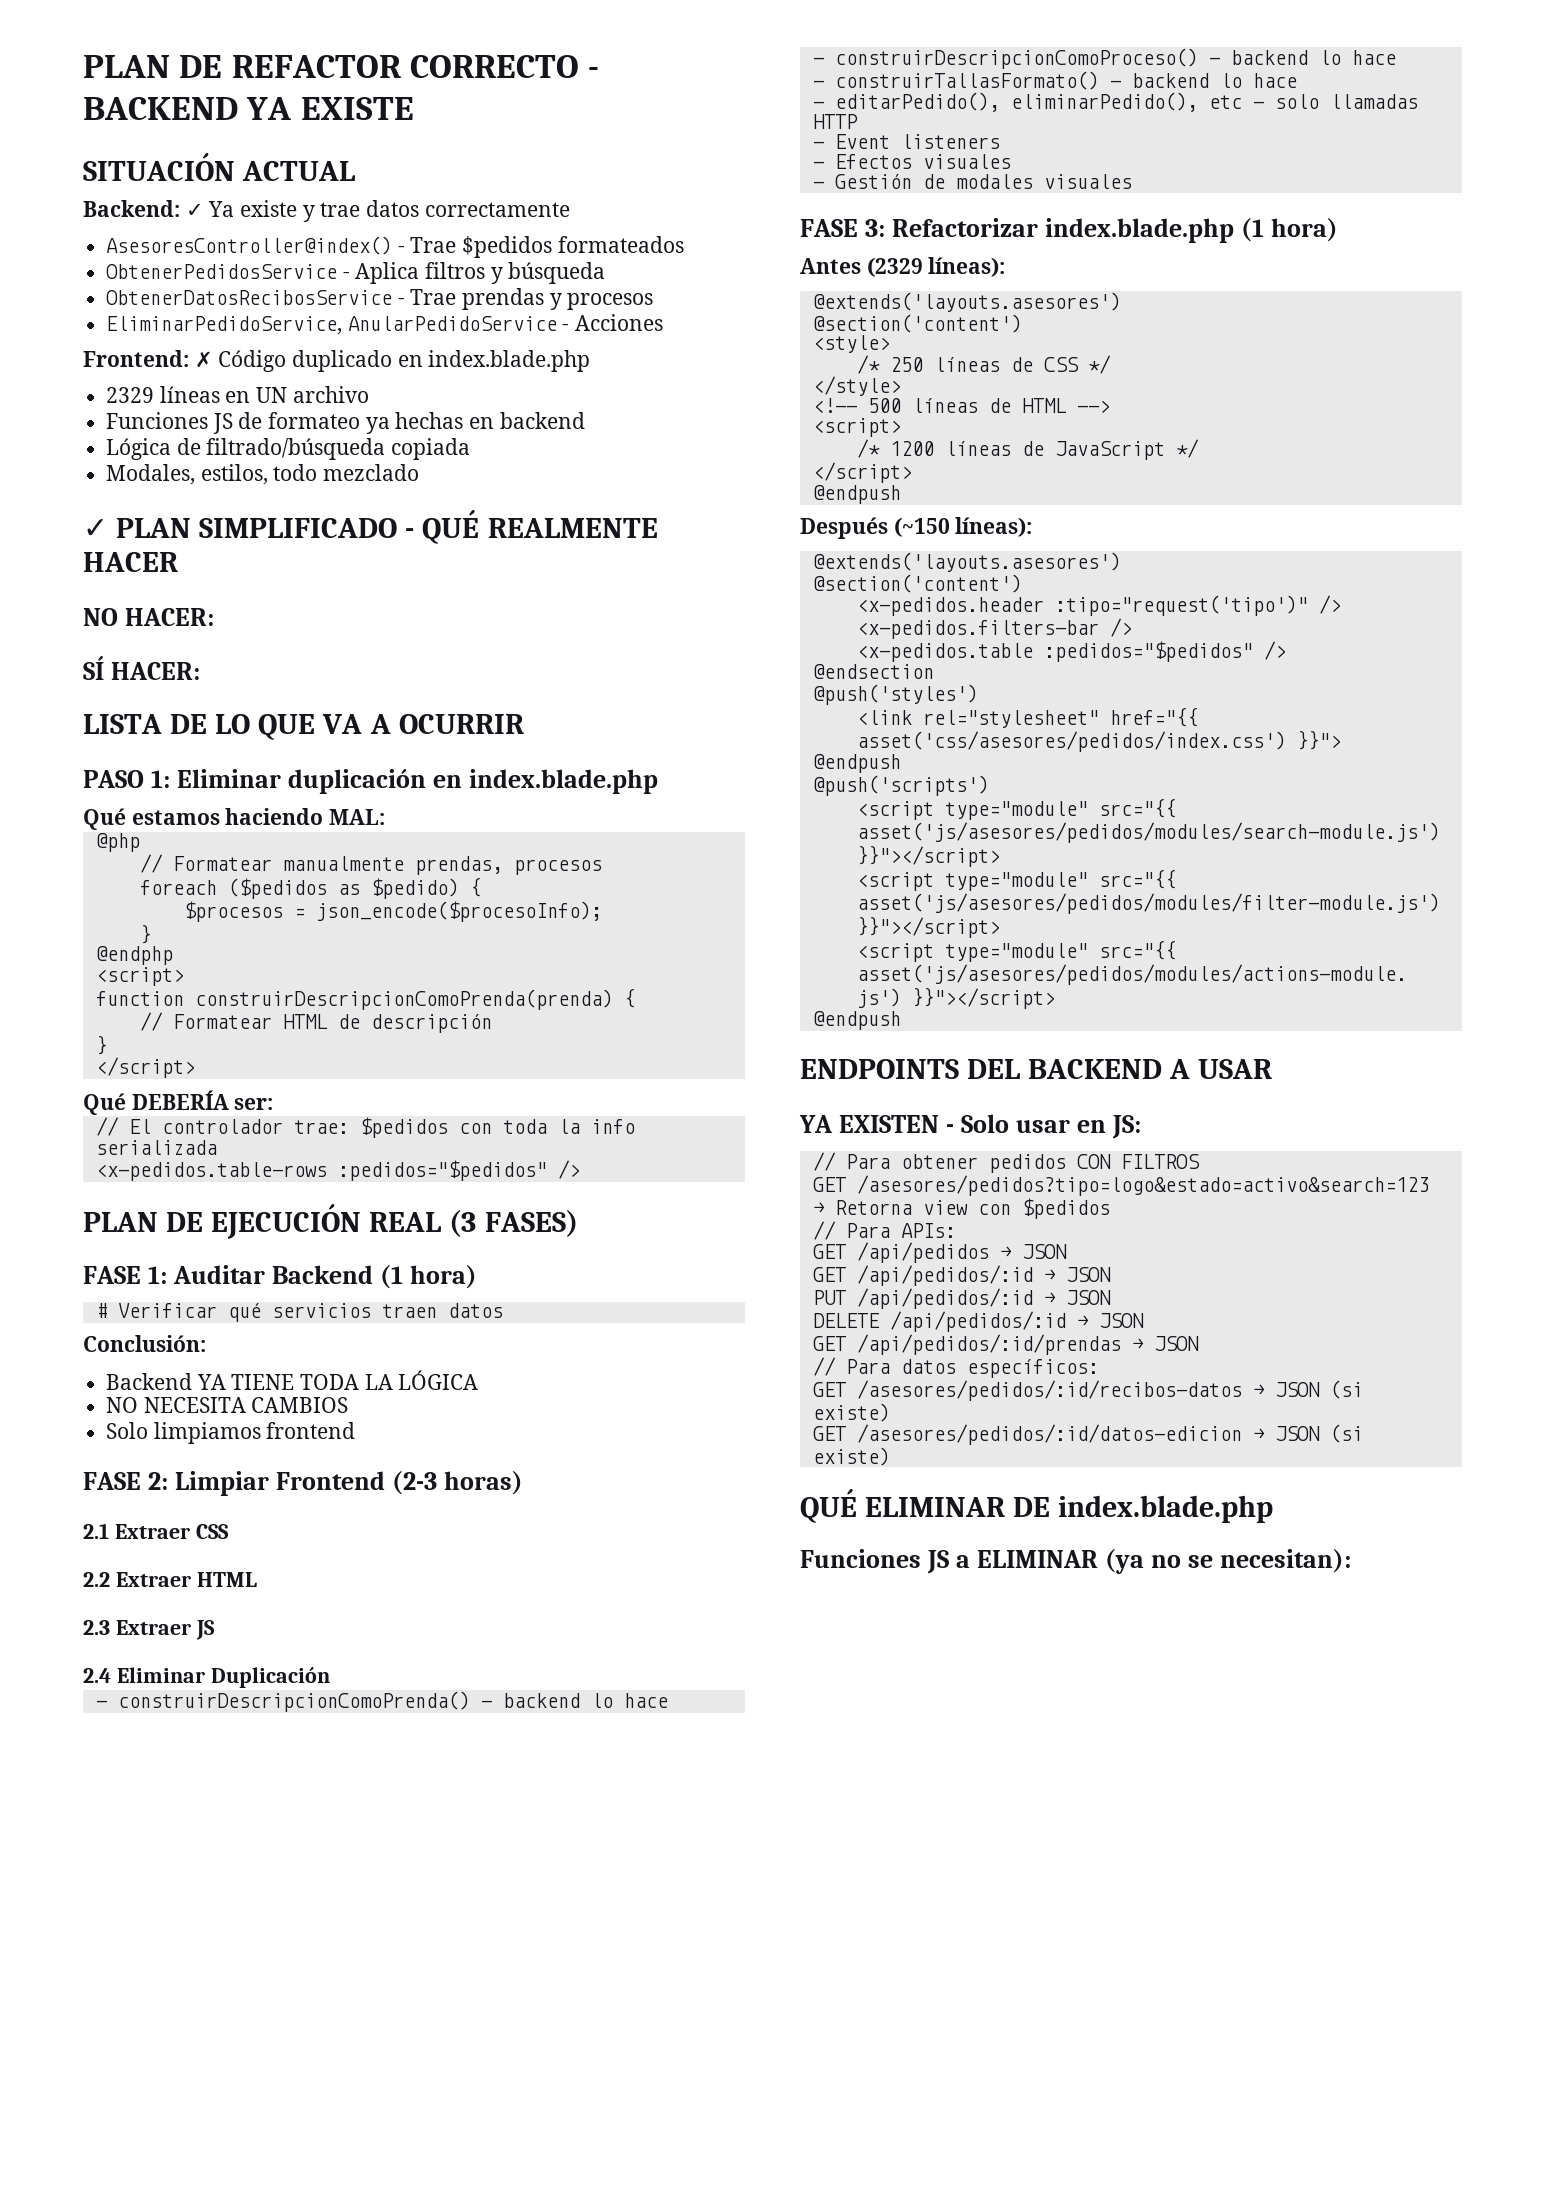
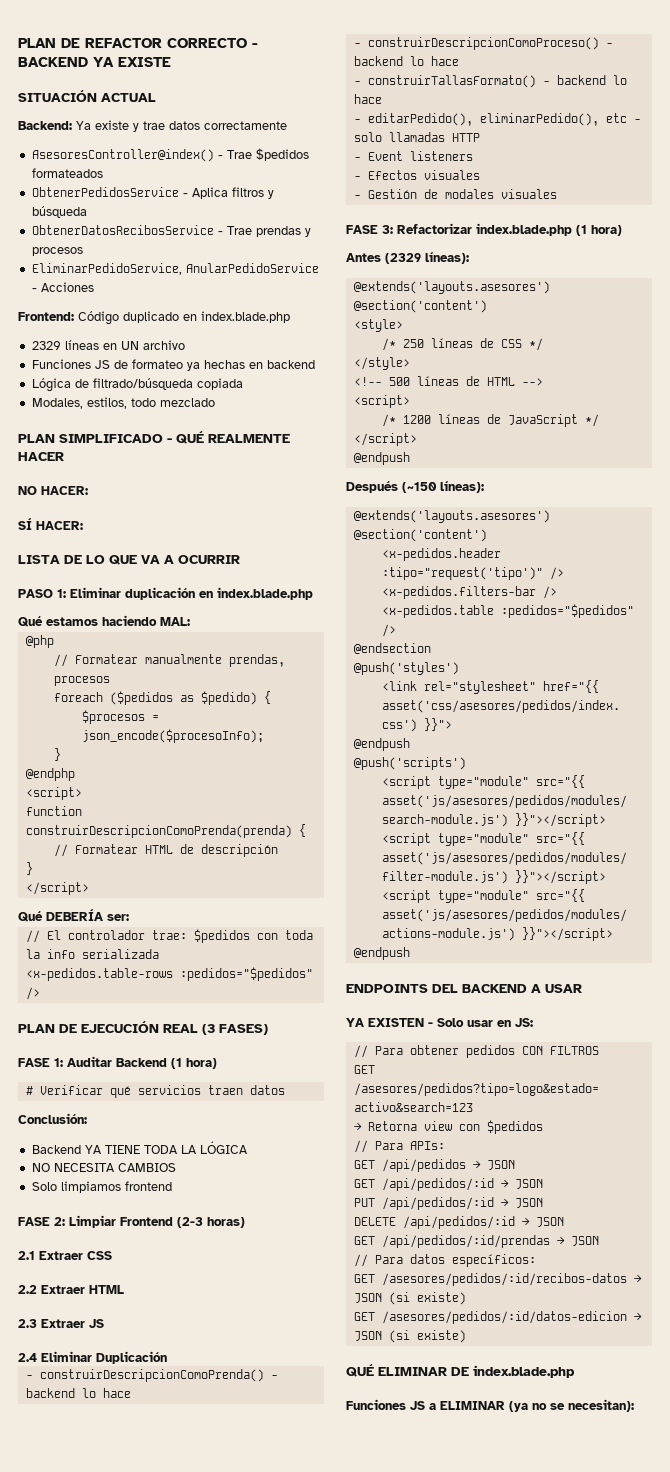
- Backend: ✓ Ya existe y trae datos correctamente
+ Backend: Ya existe y trae datos correctamente
- Frontend: ✗ Código duplicado en index.blade.php
+ Frontend: Código duplicado en index.blade.php
- ✓ PLAN SIMPLIFICADO - QUÉ REALMENTE HACER
+ PLAN SIMPLIFICADO - QUÉ REALMENTE HACER

